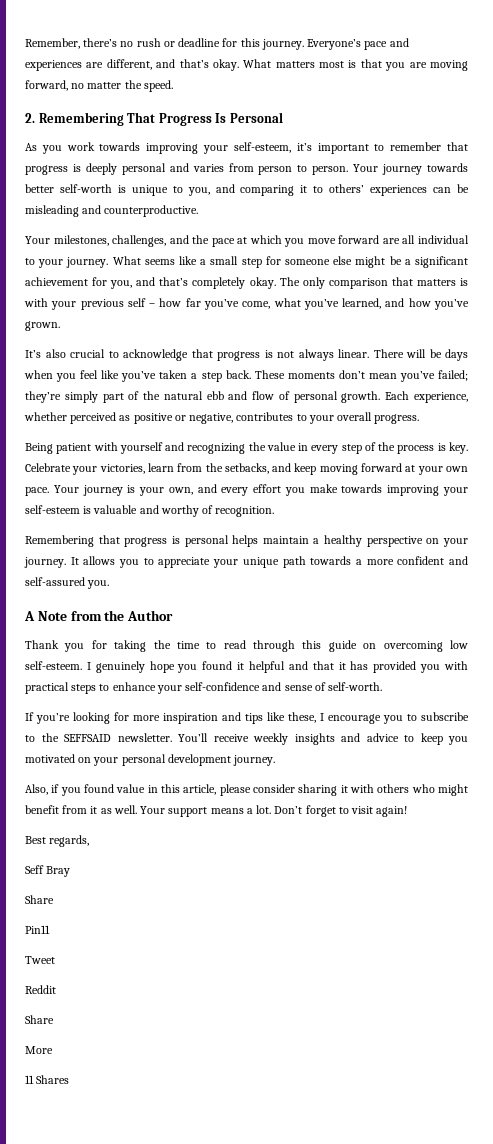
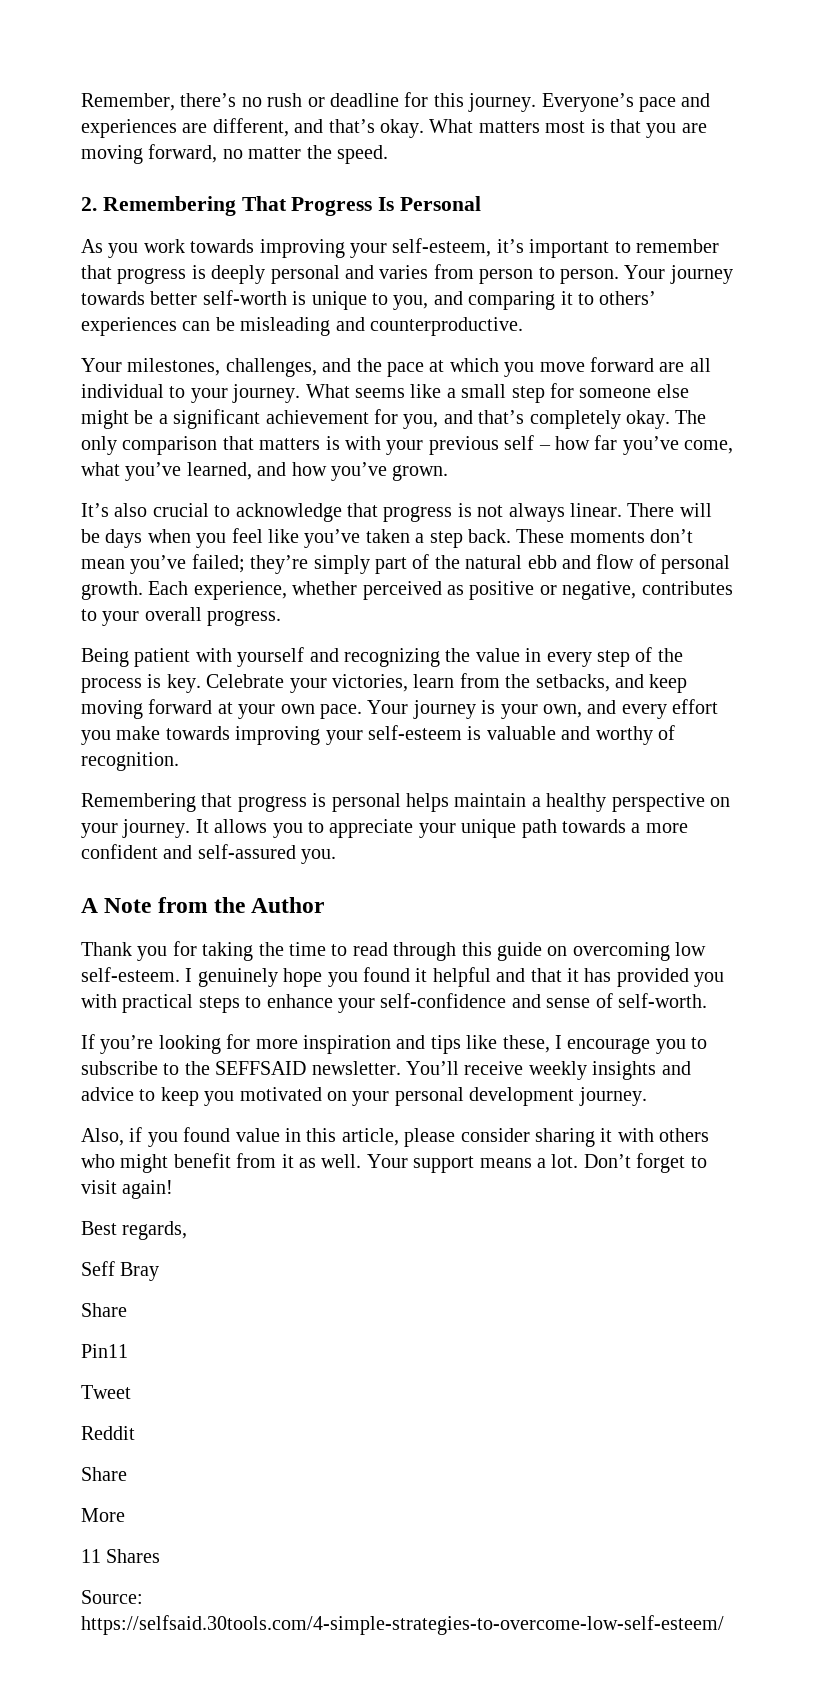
+ Source: https://selfsaid.30tools.com/4-simple-strategies-to-overcome-low-self-esteem/

